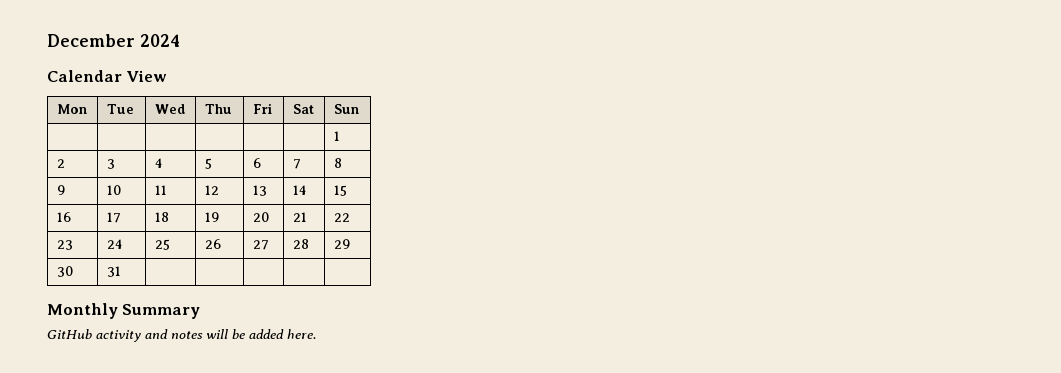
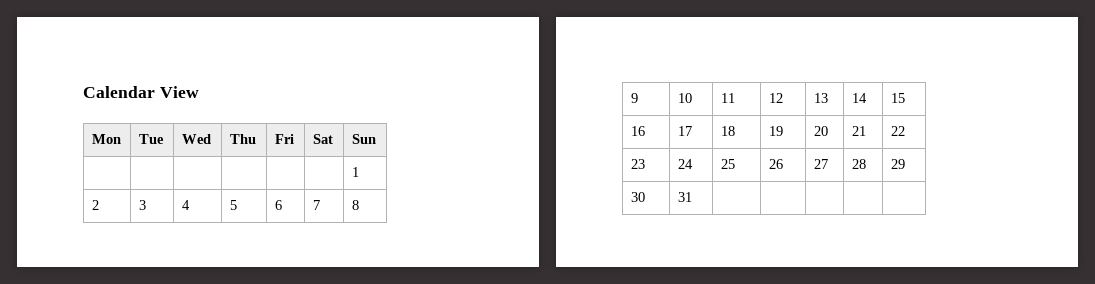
- December 2024
- Monthly Summary
- GitHub activity and notes will be added here.

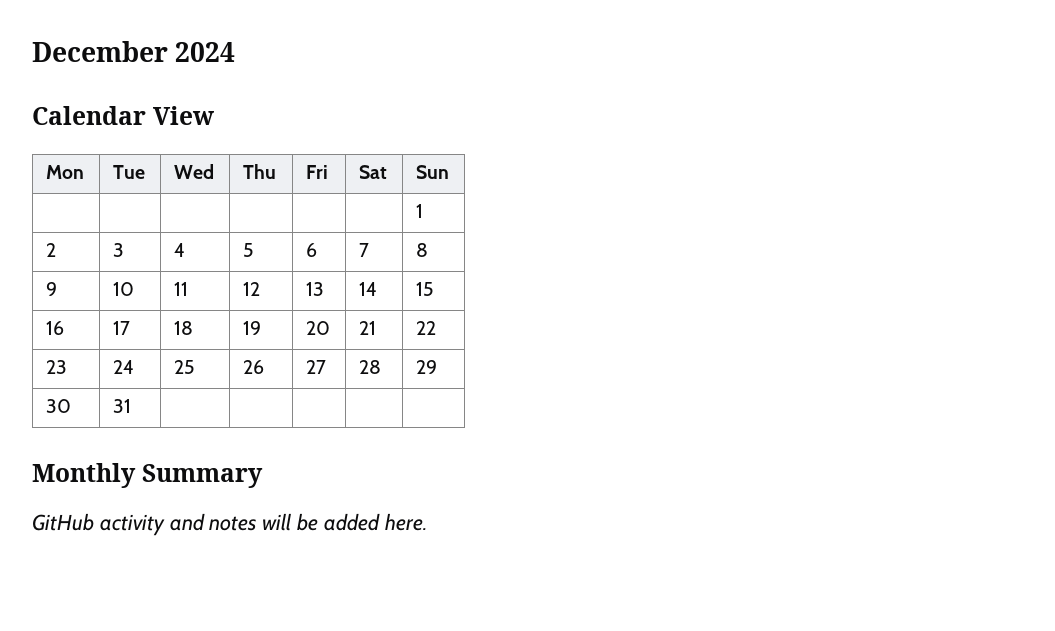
+ December 2024
+ Monthly Summary
+ GitHub activity and notes will be added here.

